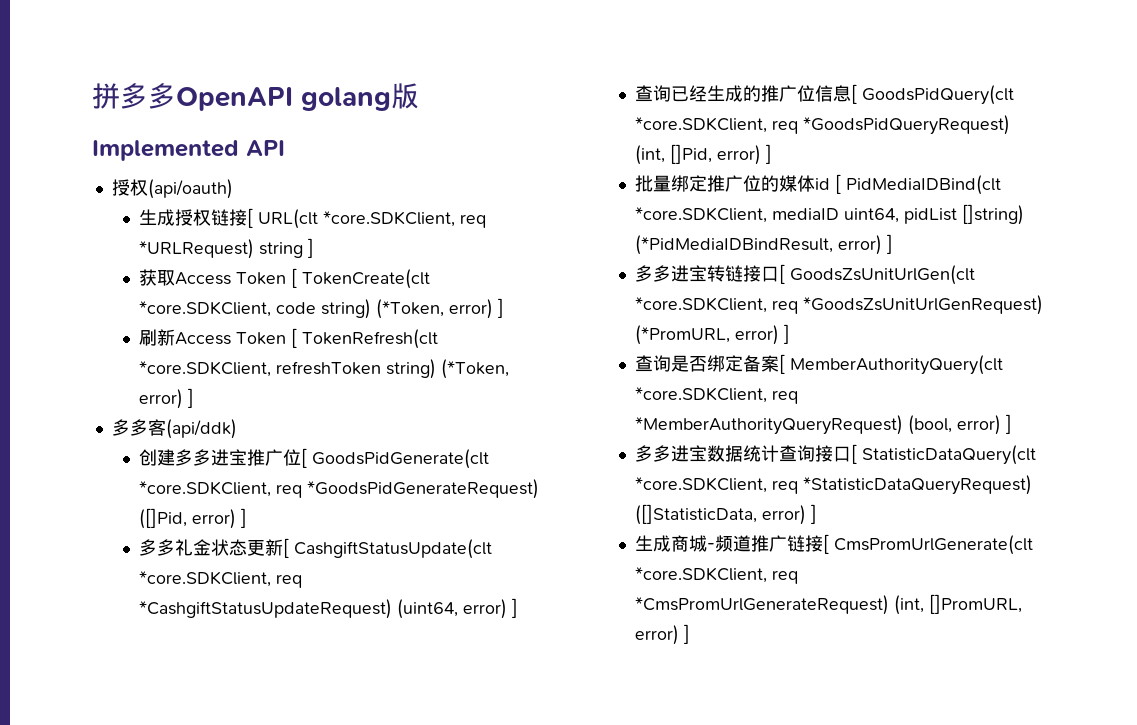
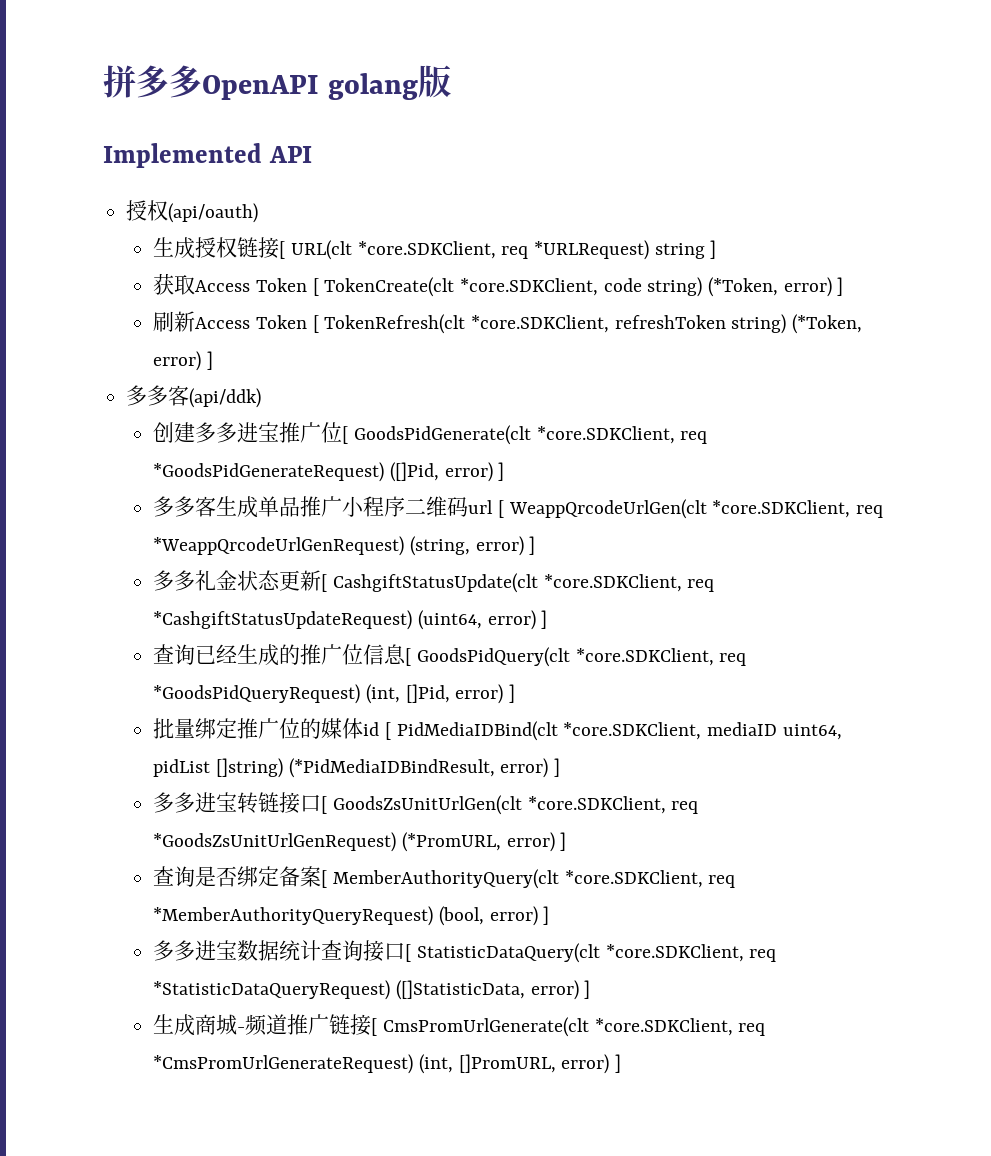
+ 多多客生成单品推广小程序二维码url [ WeappQrcodeUrlGen(clt *core.SDKClient, req *WeappQrcodeUrlGenRequest) (string, error) ]

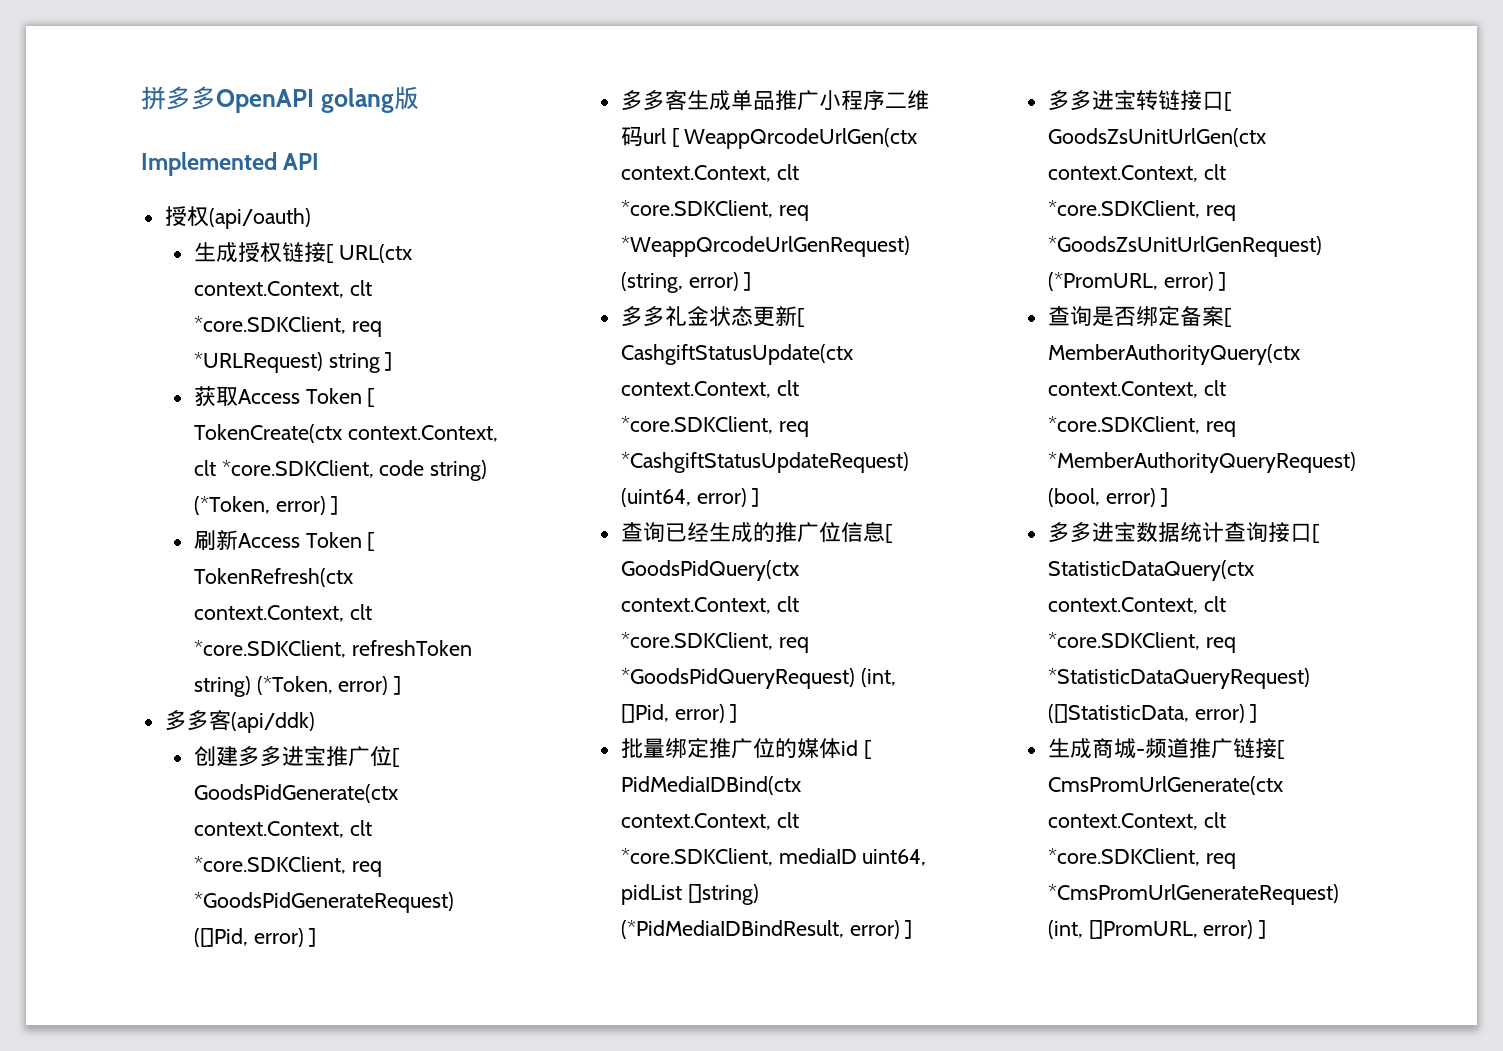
- 生成授权链接[ URL(clt *core.SDKClient, req *URLRequest) string ]
+ 生成授权链接[ URL(ctx context.Context, clt *core.SDKClient, req *URLRequest) string ]
- 获取Access Token [ TokenCreate(clt *core.SDKClient, code string) (*Token, error) ]
+ 获取Access Token [ TokenCreate(ctx context.Context, clt *core.SDKClient, code string) (*Token, error) ]
- 刷新Access Token [ TokenRefresh(clt *core.SDKClient, refreshToken string) (*Token, error) ]
+ 刷新Access Token [ TokenRefresh(ctx context.Context, clt *core.SDKClient, refreshToken string) (*Token, error) ]
- 创建多多进宝推广位[ GoodsPidGenerate(clt *core.SDKClient, req *GoodsPidGenerateRequest) ([]Pid, error) ]
+ 创建多多进宝推广位[ GoodsPidGenerate(ctx context.Context, clt *core.SDKClient, req *GoodsPidGenerateRequest) ([]Pid, error) ]
- 多多客生成单品推广小程序二维码url [ WeappQrcodeUrlGen(clt *core.SDKClient, req *WeappQrcodeUrlGenRequest) (string, error) ]
+ 多多客生成单品推广小程序二维码url [ WeappQrcodeUrlGen(ctx context.Context, clt *core.SDKClient, req *WeappQrcodeUrlGenRequest) (string, error) ]
- 多多礼金状态更新[ CashgiftStatusUpdate(clt *core.SDKClient, req *CashgiftStatusUpdateRequest) (uint64, error) ]
+ 多多礼金状态更新[ CashgiftStatusUpdate(ctx context.Context, clt *core.SDKClient, req *CashgiftStatusUpdateRequest) (uint64, error) ]
- 查询已经生成的推广位信息[ GoodsPidQuery(clt *core.SDKClient, req *GoodsPidQueryRequest) (int, []Pid, error) ]
+ 查询已经生成的推广位信息[ GoodsPidQuery(ctx context.Context, clt *core.SDKClient, req *GoodsPidQueryRequest) (int, []Pid, error) ]
- 批量绑定推广位的媒体id [ PidMediaIDBind(clt *core.SDKClient, mediaID uint64, pidList []string) (*PidMediaIDBindResult, error) ]
+ 批量绑定推广位的媒体id [ PidMediaIDBind(ctx context.Context, clt *core.SDKClient, mediaID uint64, pidList []string) (*PidMediaIDBindResult, error) ]
- 多多进宝转链接口[ GoodsZsUnitUrlGen(clt *core.SDKClient, req *GoodsZsUnitUrlGenRequest) (*PromURL, error) ]
+ 多多进宝转链接口[ GoodsZsUnitUrlGen(ctx context.Context, clt *core.SDKClient, req *GoodsZsUnitUrlGenRequest) (*PromURL, error) ]
- 查询是否绑定备案[ MemberAuthorityQuery(clt *core.SDKClient, req *MemberAuthorityQueryRequest) (bool, error) ]
+ 查询是否绑定备案[ MemberAuthorityQuery(ctx context.Context, clt *core.SDKClient, req *MemberAuthorityQueryRequest) (bool, error) ]
- 多多进宝数据统计查询接口[ StatisticDataQuery(clt *core.SDKClient, req *StatisticDataQueryRequest) ([]StatisticData, error) ]
+ 多多进宝数据统计查询接口[ StatisticDataQuery(ctx context.Context, clt *core.SDKClient, req *StatisticDataQueryRequest) ([]StatisticData, error) ]
- 生成商城-频道推广链接[ CmsPromUrlGenerate(clt *core.SDKClient, req *CmsPromUrlGenerateRequest) (int, []PromURL, error) ]
+ 生成商城-频道推广链接[ CmsPromUrlGenerate(ctx context.Context, clt *core.SDKClient, req *CmsPromUrlGenerateRequest) (int, []PromURL, error) ]

